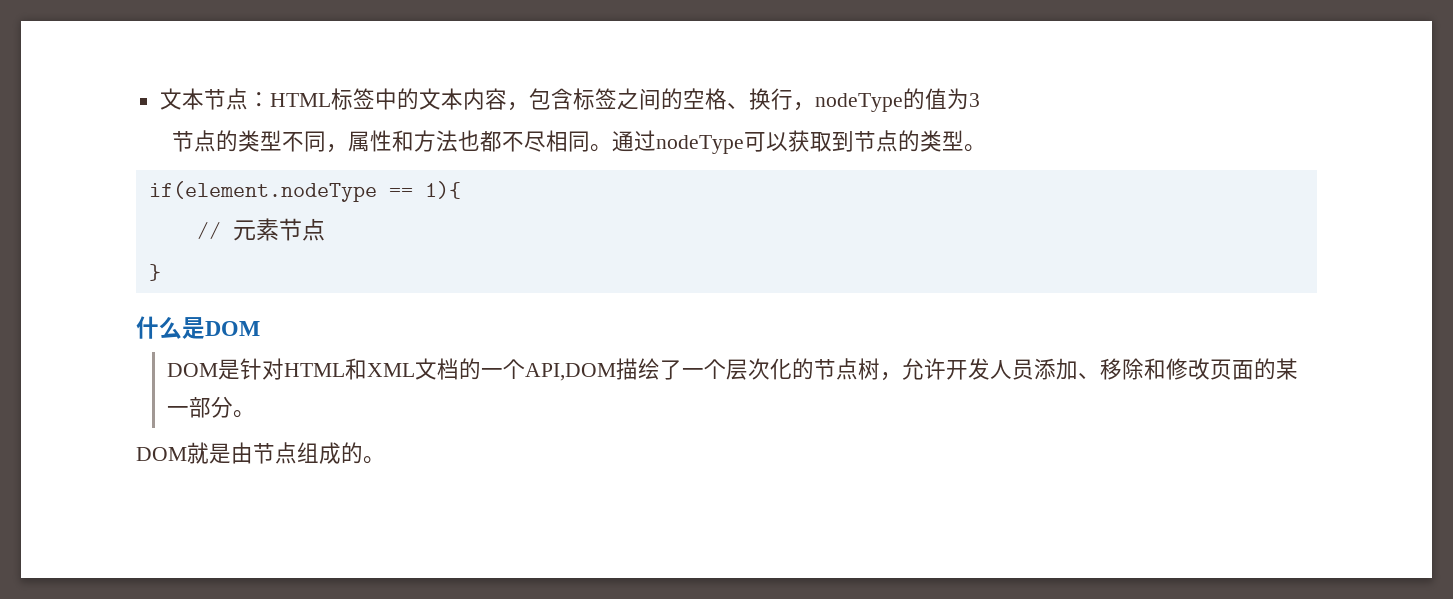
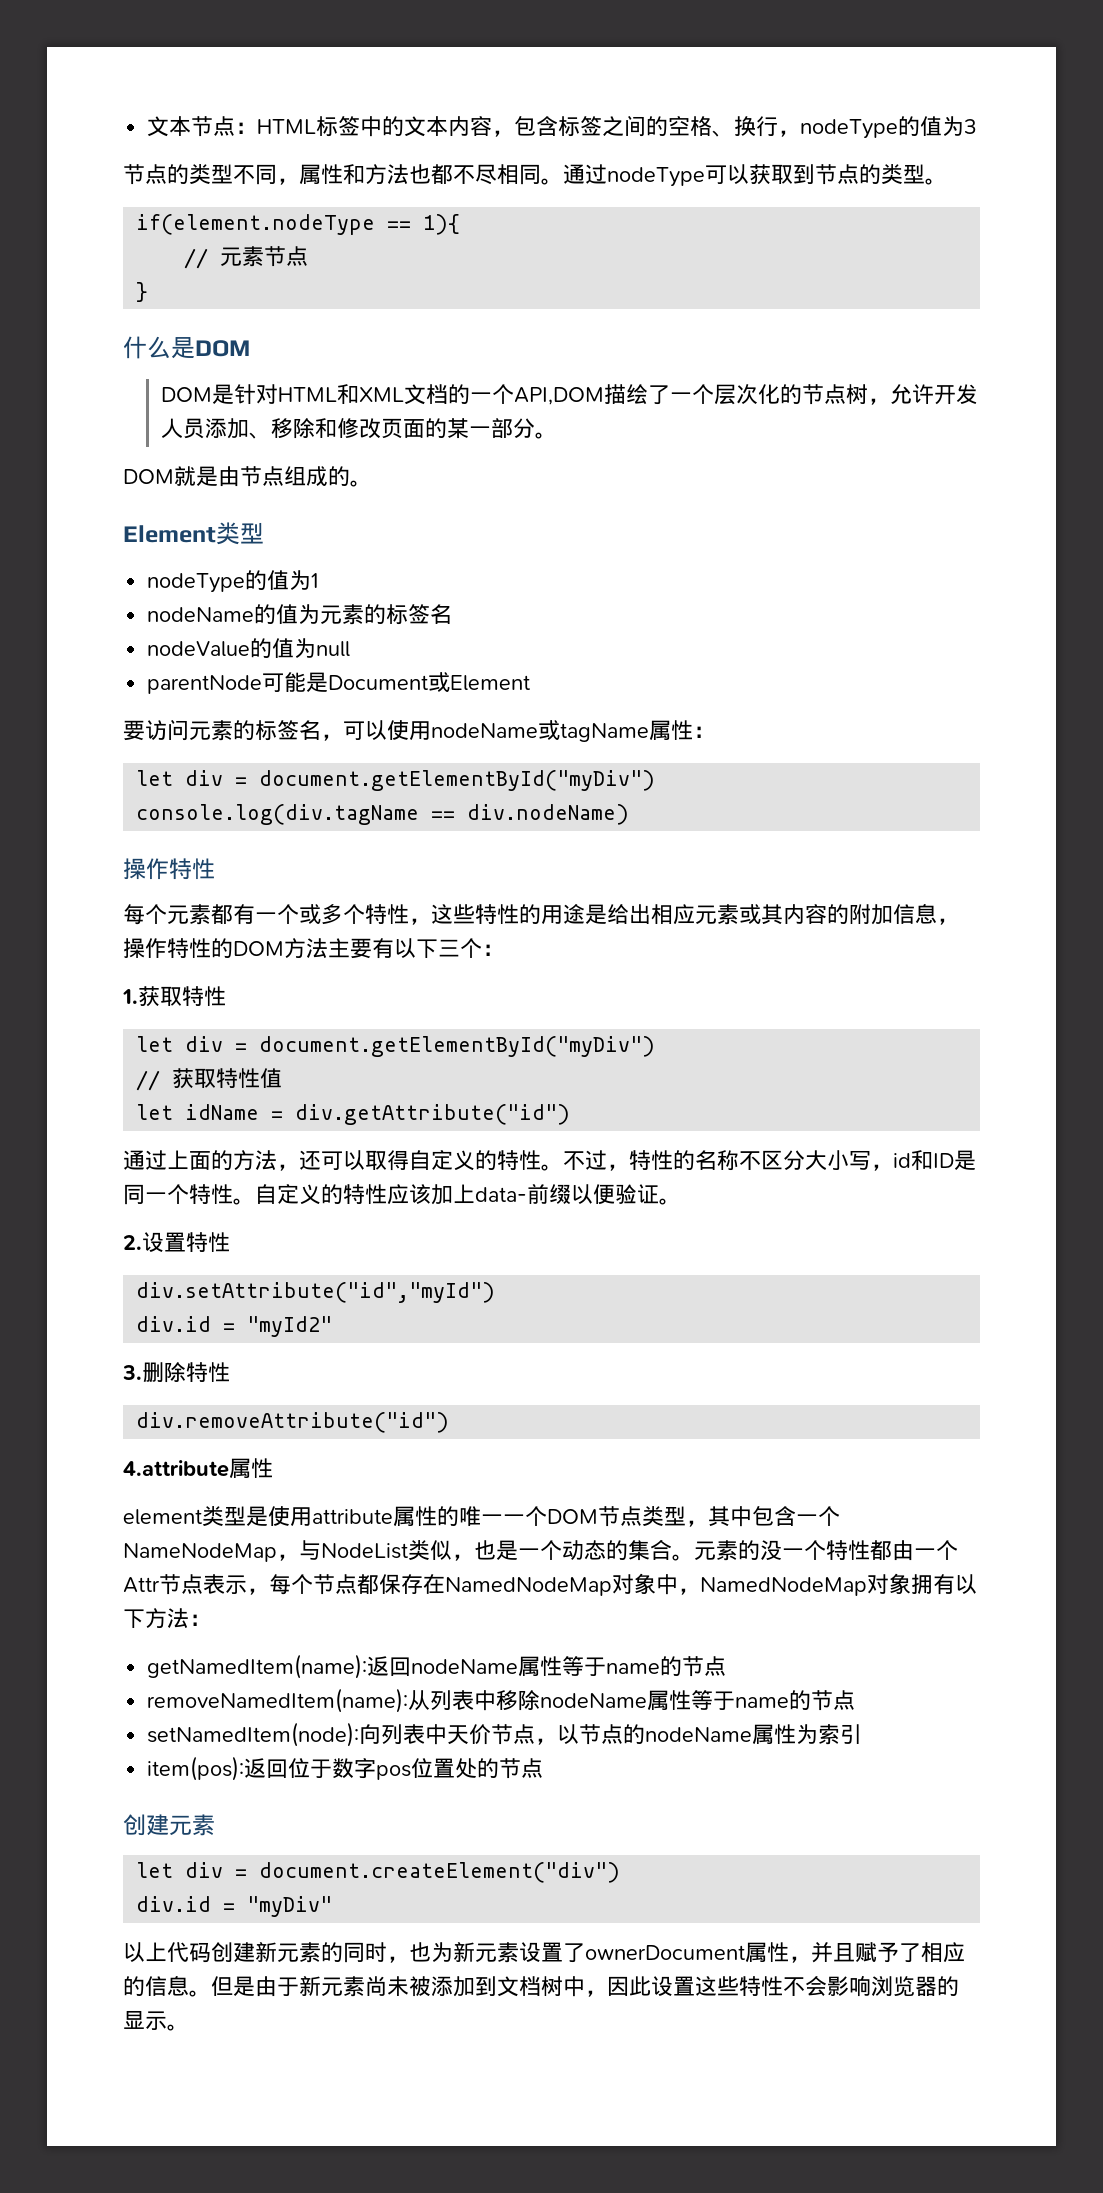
+ Element类型
+ nodeType的值为1
+ nodeName的值为元素的标签名
+ nodeValue的值为null
+ parentNode可能是Document或Element
+ 要访问元素的标签名，可以使用nodeName或tagName属性：
+ let div = document.getElementById("myDiv")
+ console.log(div.tagName == div.nodeName)
+ 操作特性
+ 每个元素都有一个或多个特性，这些特性的用途是给出相应元素或其内容的附加信息，操作特性的DOM方法主要有以下三个：
+ 1.获取特性
+ let div = document.getElementById("myDiv")
+ // 获取特性值
+ let idName = div.getAttribute("id")
+ 通过上面的方法，还可以取得自定义的特性。不过，特性的名称不区分大小写，id和ID是同一个特性。自定义的特性应该加上data-前缀以便验证。
+ 2.设置特性
+ div.setAttribute("id","myId")
+ div.id = "myId2"
+ 3.删除特性
+ div.removeAttribute("id")
+ 4.attribute属性
+ element类型是使用attribute属性的唯一一个DOM节点类型，其中包含一个NameNodeMap，与NodeList类似，也是一个动态的集合。元素的没一个特性都由一个Attr节点表示，每个节点都保存在NamedNodeMap对象中，NamedNodeMap对象拥有以下方法：
+ getNamedItem(name):返回nodeName属性等于name的节点
+ removeNamedItem(name):从列表中移除nodeName属性等于name的节点
+ setNamedItem(node):向列表中天价节点，以节点的nodeName属性为索引
+ item(pos):返回位于数字pos位置处的节点
+ 创建元素
+ let div = document.createElement("div")
+ div.id = "myDiv"
+ 以上代码创建新元素的同时，也为新元素设置了ownerDocument属性，并且赋予了相应的信息。但是由于新元素尚未被添加到文档树中，因此设置这些特性不会影响浏览器的显示。

